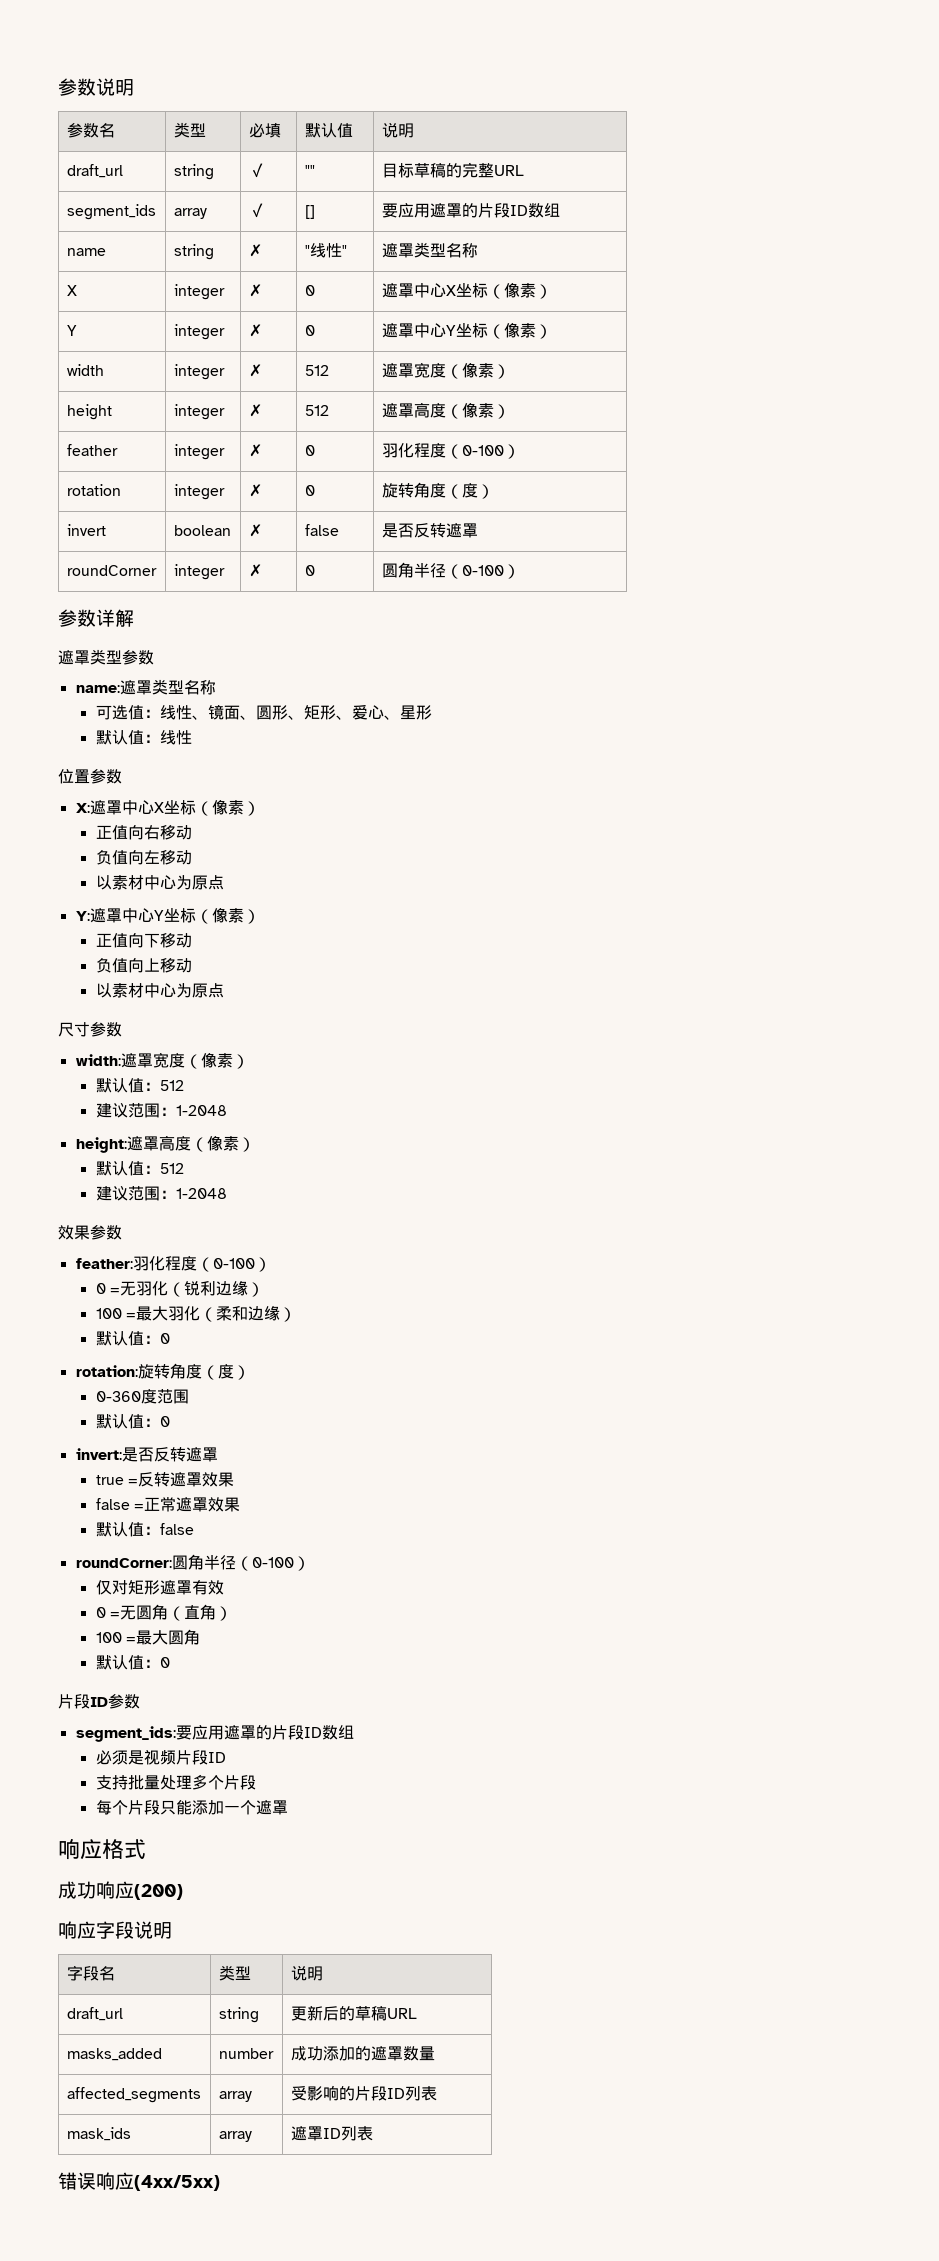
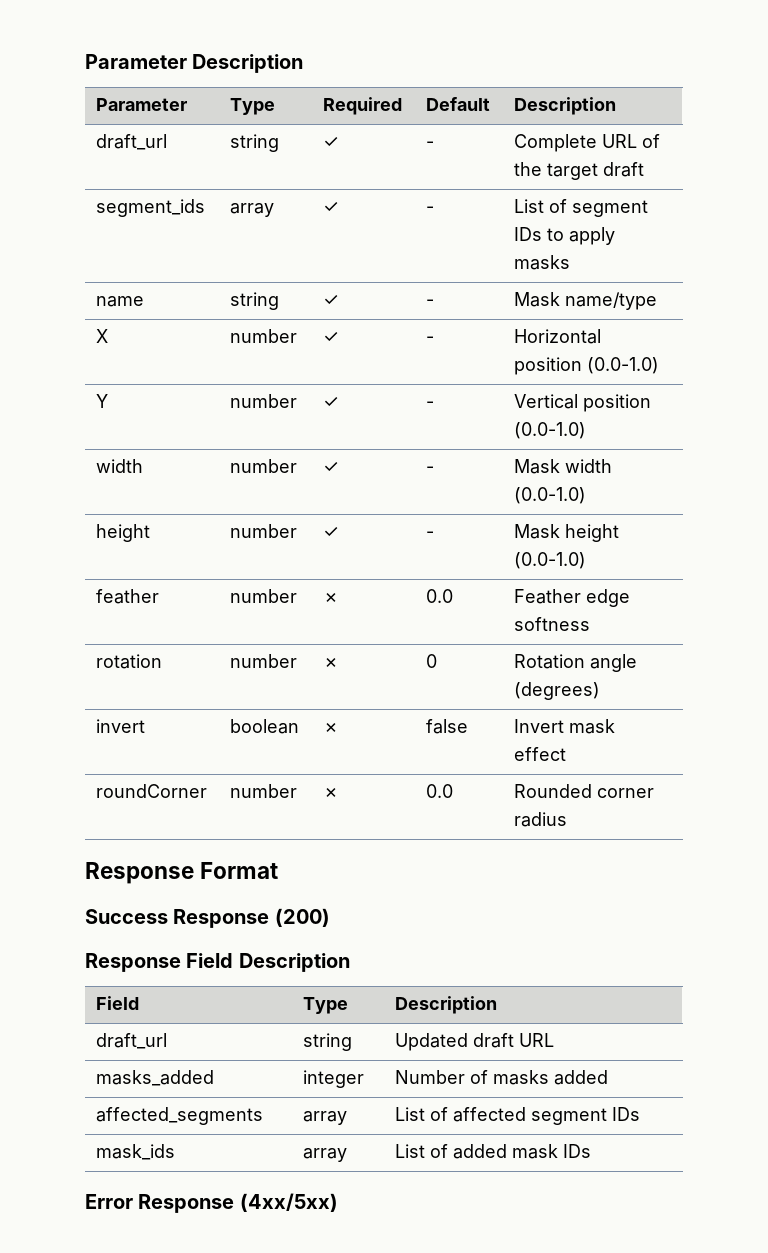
- 参数说明
- 参数名 | 类型 | 必填 | 默认值 | 说明
- draft_url | string | ✓ | "" | 目标草稿的完整URL
- segment_ids | array | ✓ | [] | 要应用遮罩的片段ID数组
- name | string | ✗ | "线性" | 遮罩类型名称
- X | integer | ✗ | 0 | 遮罩中心X坐标（像素）
- Y | integer | ✗ | 0 | 遮罩中心Y坐标（像素）
- width | integer | ✗ | 512 | 遮罩宽度（像素）
- height | integer | ✗ | 512 | 遮罩高度（像素）
- feather | integer | ✗ | 0 | 羽化程度（0-100）
- rotation | integer | ✗ | 0 | 旋转角度（度）
+ Parameter Description
+ Parameter | Type | Required | Default | Description
+ draft_url | string | ✓ | - | Complete URL of the target draft
+ segment_ids | array | ✓ | - | List of segment IDs to apply masks
+ name | string | ✓ | - | Mask name/type
+ X | number | ✓ | - | Horizontal position (0.0-1.0)
+ Y | number | ✓ | - | Vertical position (0.0-1.0)
+ width | number | ✓ | - | Mask width (0.0-1.0)
+ height | number | ✓ | - | Mask height (0.0-1.0)
+ feather | number | ✗ | 0.0 | Feather edge softness
+ rotation | number | ✗ | 0 | Rotation angle (degrees)
- invert | boolean | ✗ | false | 是否反转遮罩
+ invert | boolean | ✗ | false | Invert mask effect
- roundCorner | integer | ✗ | 0 | 圆角半径（0-100）
- 参数详解
- 遮罩类型参数
- name:遮罩类型名称
- 可选值：线性、镜面、圆形、矩形、爱心、星形
- 默认值：线性
- 位置参数
- X:遮罩中心X坐标（像素）
- 正值向右移动
- 负值向左移动
- 以素材中心为原点
- Y:遮罩中心Y坐标（像素）
- 正值向下移动
- 负值向上移动
- 以素材中心为原点
- 尺寸参数
- width:遮罩宽度（像素）
- 默认值：512
- 建议范围：1-2048
- height:遮罩高度（像素）
- 默认值：512
- 建议范围：1-2048
- 效果参数
- feather:羽化程度（0-100）
- 0 =无羽化（锐利边缘）
- 100 =最大羽化（柔和边缘）
- 默认值：0
- rotation:旋转角度（度）
- 0-360度范围
- 默认值：0
- invert:是否反转遮罩
- true =反转遮罩效果
- false =正常遮罩效果
- 默认值：false
- roundCorner:圆角半径（0-100）
- 仅对矩形遮罩有效
- 0 =无圆角（直角）
- 100 =最大圆角
- 默认值：0
- 片段ID参数
- segment_ids:要应用遮罩的片段ID数组
- 必须是视频片段ID
- 支持批量处理多个片段
- 每个片段只能添加一个遮罩
- 响应格式
- 成功响应(200)
- 响应字段说明
- 字段名 | 类型 | 说明
- draft_url | string | 更新后的草稿URL
+ roundCorner | number | ✗ | 0.0 | Rounded corner radius
+ Response Format
+ Success Response (200)
+ Response Field Description
+ Field | Type | Description
+ draft_url | string | Updated draft URL
- masks_added | number | 成功添加的遮罩数量
- affected_segments | array | 受影响的片段ID列表
- mask_ids | array | 遮罩ID列表
- 错误响应(4xx/5xx)
+ masks_added | integer | Number of masks added
+ affected_segments | array | List of affected segment IDs
+ mask_ids | array | List of added mask IDs
+ Error Response (4xx/5xx)

